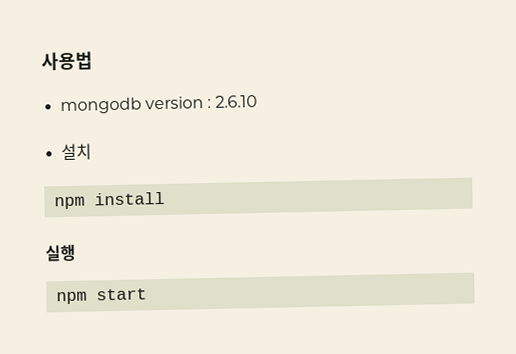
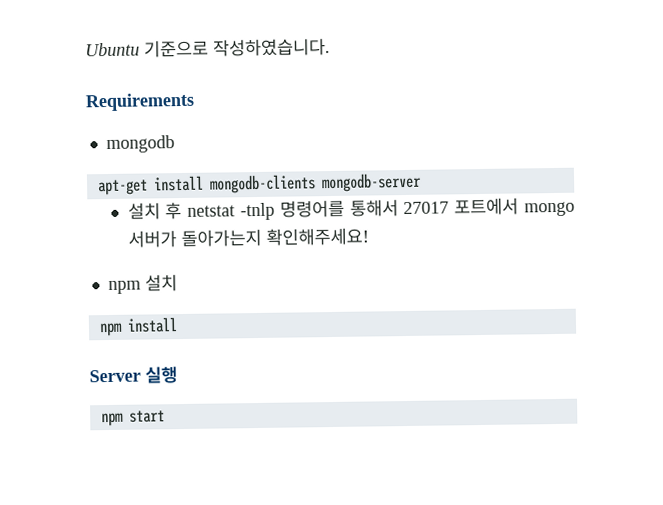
- 사용법
- mongodb version : 2.6.10
- 설치
+ Ubuntu 기준으로 작성하였습니다.
+ Requirements
+ mongodb
+ apt-get install mongodb-clients mongodb-server
+ 설치 후 netstat -tnlp 명령어를 통해서 27017 포트에서 mongo 서버가 돌아가는지 확인해주세요!
+ npm 설치
- 실행
+ Server 실행

